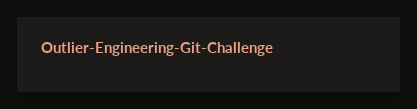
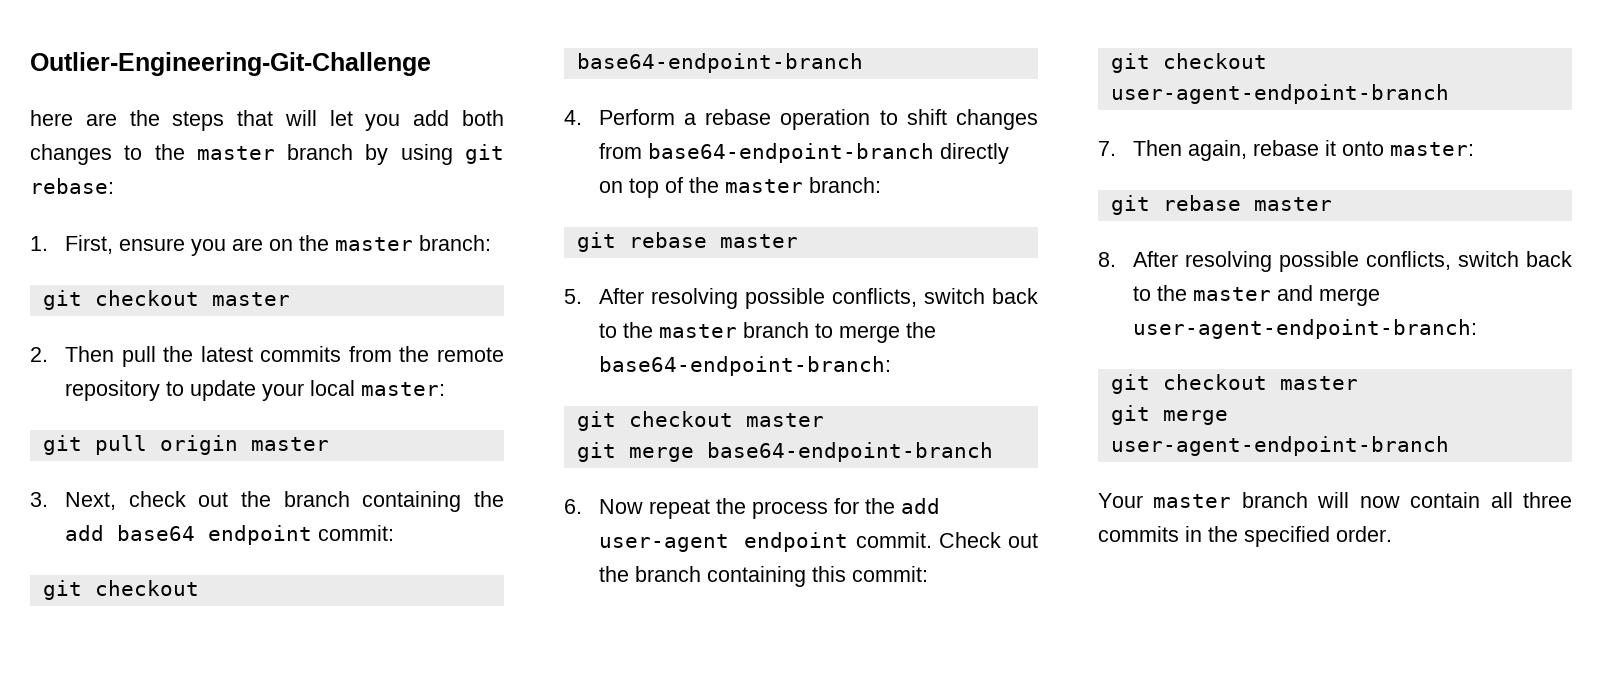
+ here are the steps that will let you add both changes to the master branch by using git rebase:
+ 1. First, ensure you are on the master branch:
+ git checkout master
+ 2. Then pull the latest commits from the remote repository to update your local master:
+ git pull origin master
+ 3. Next, check out the branch containing the add base64 endpoint commit:
+ git checkout base64-endpoint-branch
+ 4. Perform a rebase operation to shift changes from base64-endpoint-branch directly on top of the master branch:
+ git rebase master
+ 5. After resolving possible conflicts, switch back to the master branch to merge the base64-endpoint-branch:
+ git checkout master
+ git merge base64-endpoint-branch
+ 6. Now repeat the process for the add user-agent endpoint commit. Check out the branch containing this commit:
+ git checkout user-agent-endpoint-branch
+ 7. Then again, rebase it onto master:
+ git rebase master
+ 8. After resolving possible conflicts, switch back to the master and merge user-agent-endpoint-branch:
+ git checkout master
+ git merge user-agent-endpoint-branch
+ Your master branch will now contain all three commits in the specified order.

